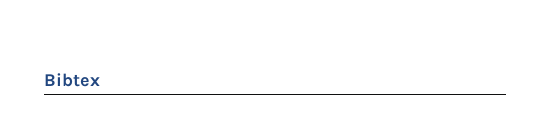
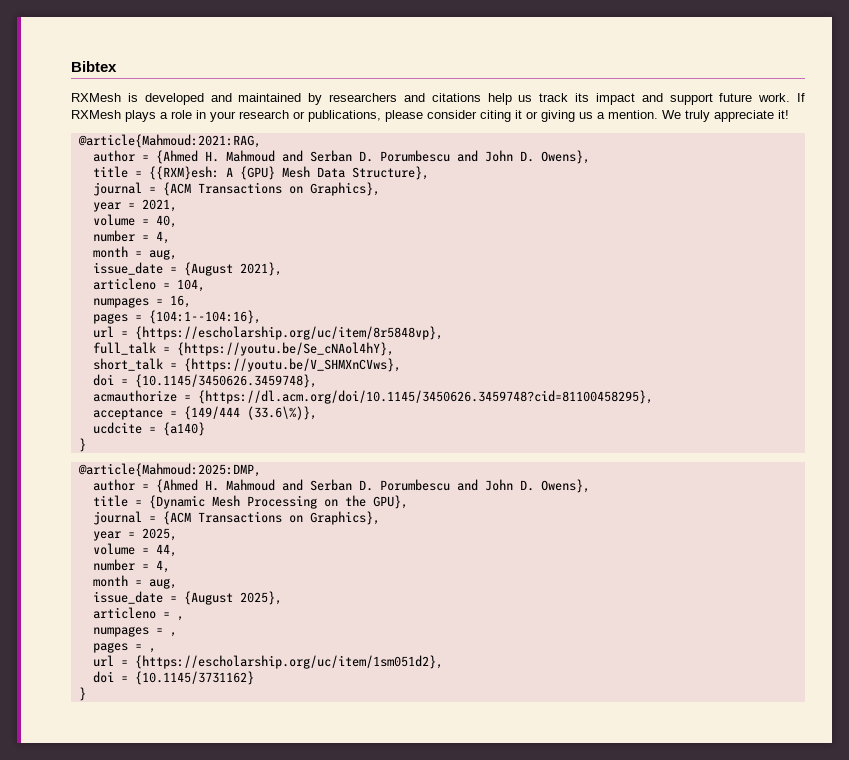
+ RXMesh is developed and maintained by researchers and citations help us track its impact and support future work. If RXMesh plays a role in your research or publications, please consider citing it or giving us a mention. We truly appreciate it!
+ @article{Mahmoud:2021:RAG,
+ author = {Ahmed H. Mahmoud and Serban D. Porumbescu and John D. Owens},
+ title = {{RXM}esh: A {GPU} Mesh Data Structure},
+ journal = {ACM Transactions on Graphics},
+ year = 2021,
+ volume = 40,
+ number = 4,
+ month = aug,
+ issue_date = {August 2021},
+ articleno = 104,
+ numpages = 16,
+ pages = {104:1--104:16},
+ url = {https://escholarship.org/uc/item/8r5848vp},
+ full_talk = {https://youtu.be/Se_cNAol4hY},
+ short_talk = {https://youtu.be/V_SHMXnCVws},
+ doi = {10.1145/3450626.3459748},
+ acmauthorize = {https://dl.acm.org/doi/10.1145/3450626.3459748?cid=81100458295},
+ acceptance = {149/444 (33.6\%)},
+ ucdcite = {a140}
+ }
+ @article{Mahmoud:2025:DMP,
+ author = {Ahmed H. Mahmoud and Serban D. Porumbescu and John D. Owens},
+ title = {Dynamic Mesh Processing on the GPU},
+ journal = {ACM Transactions on Graphics},
+ year = 2025,
+ volume = 44,
+ number = 4,
+ month = aug,
+ issue_date = {August 2025},
+ articleno = ,
+ numpages = ,
+ pages = ,
+ url = {https://escholarship.org/uc/item/1sm051d2},
+ doi = {10.1145/3731162}
+ }

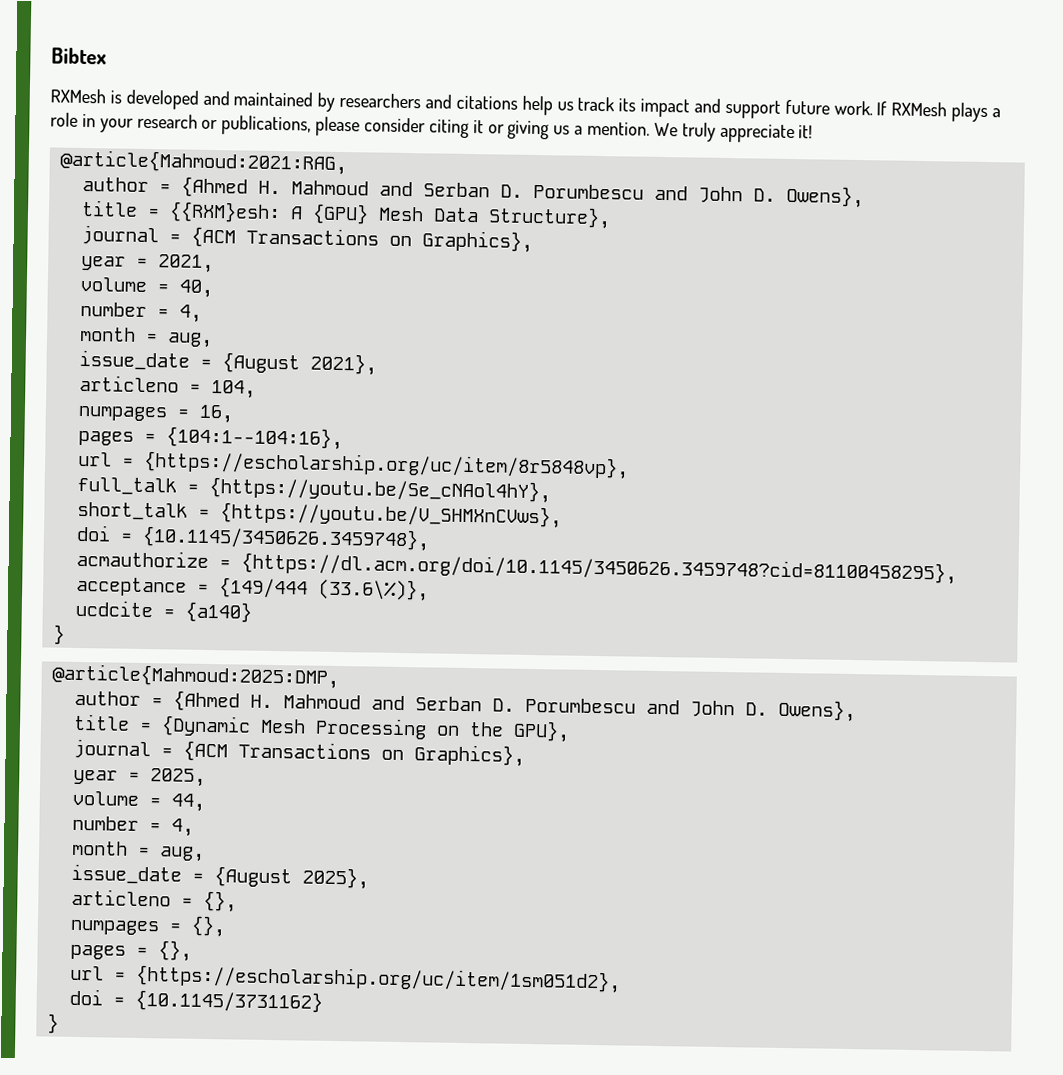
- articleno = ,
- numpages = ,
- pages = ,
+ articleno = {},
+ numpages = {},
+ pages = {},

